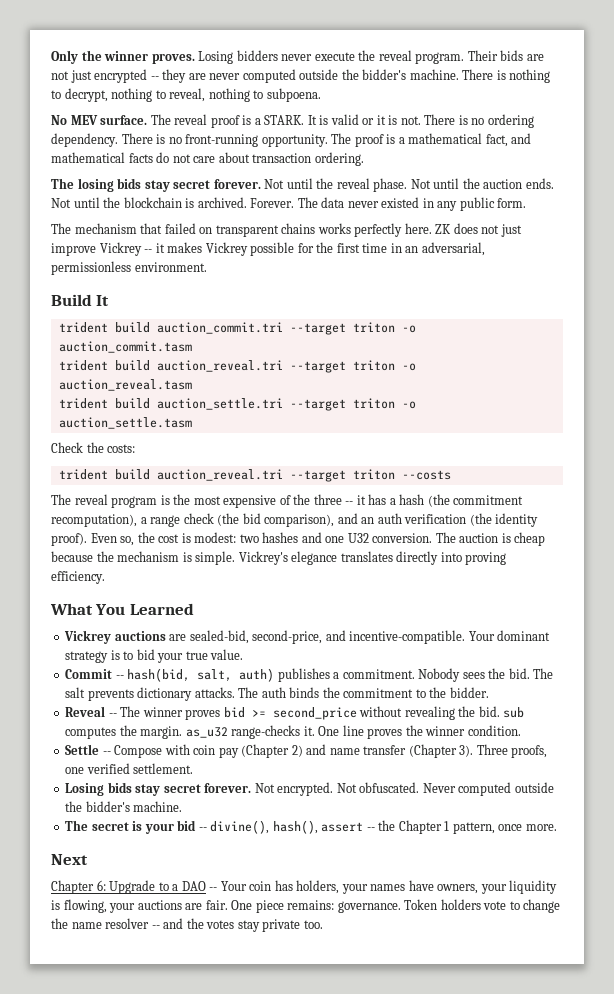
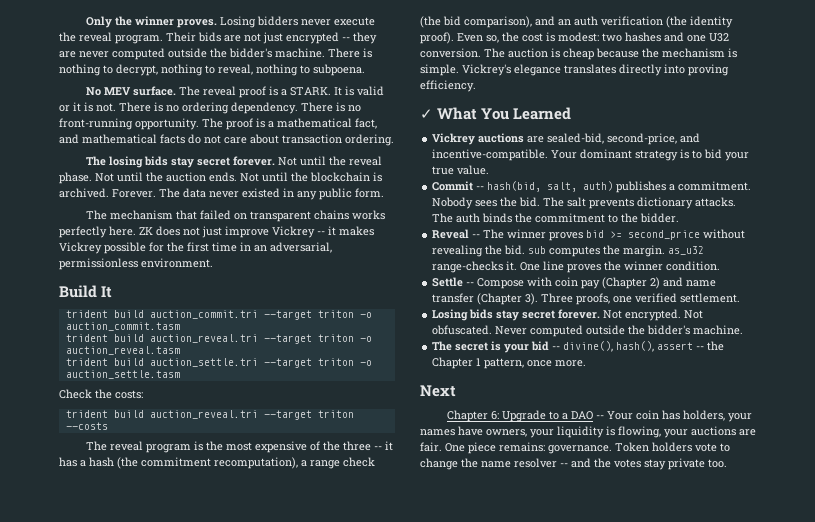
- What You Learned
+ ✓ What You Learned

